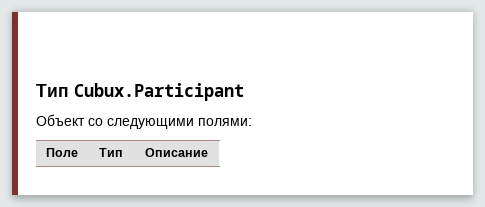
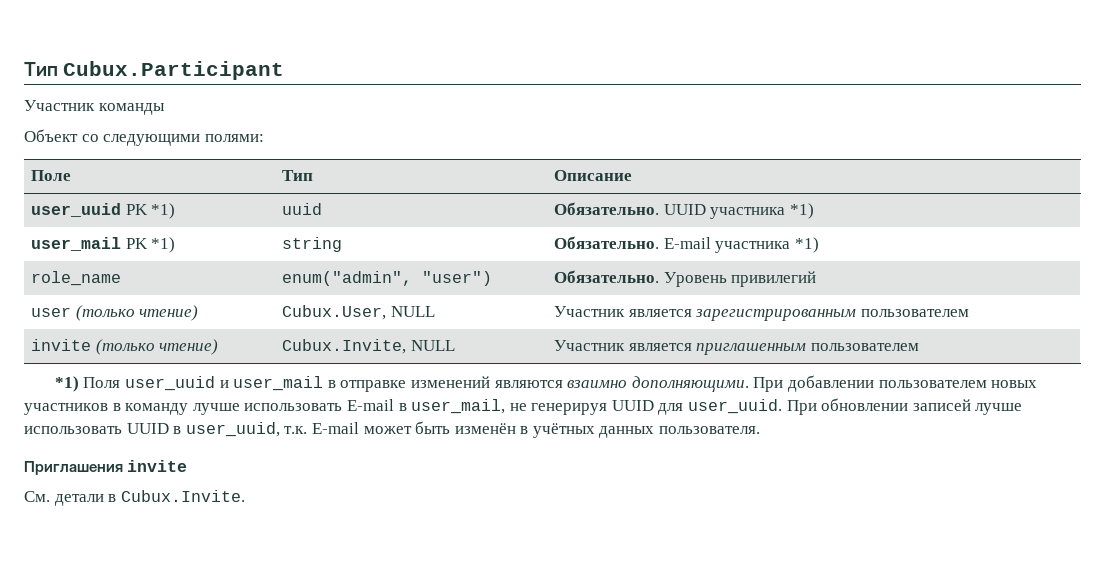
+ Участник команды
+ user_uuid PK *1) | uuid | Обязательно. UUID участника *1)
+ user_mail PK *1) | string | Обязательно. E-mail участника *1)
+ role_name | enum("admin", "user") | Обязательно. Уровень привилегий
+ user (только чтение) | Cubux.User, NULL | Участник является зарегистрированным пользователем
+ invite (только чтение) | Cubux.Invite, NULL | Участник является приглашенным пользователем
+ *1) Поля user_uuid и user_mail в отправке изменений являются взаимно дополняющими. При добавлении пользователем новых участников в команду лучше использовать E-mail в user_mail, не генерируя UUID для user_uuid. При обновлении записей лучше использовать UUID в user_uuid, т.к. E-mail может быть изменён в учётных данных пользователя.
+ Приглашения invite
+ См. детали в Cubux.Invite.

